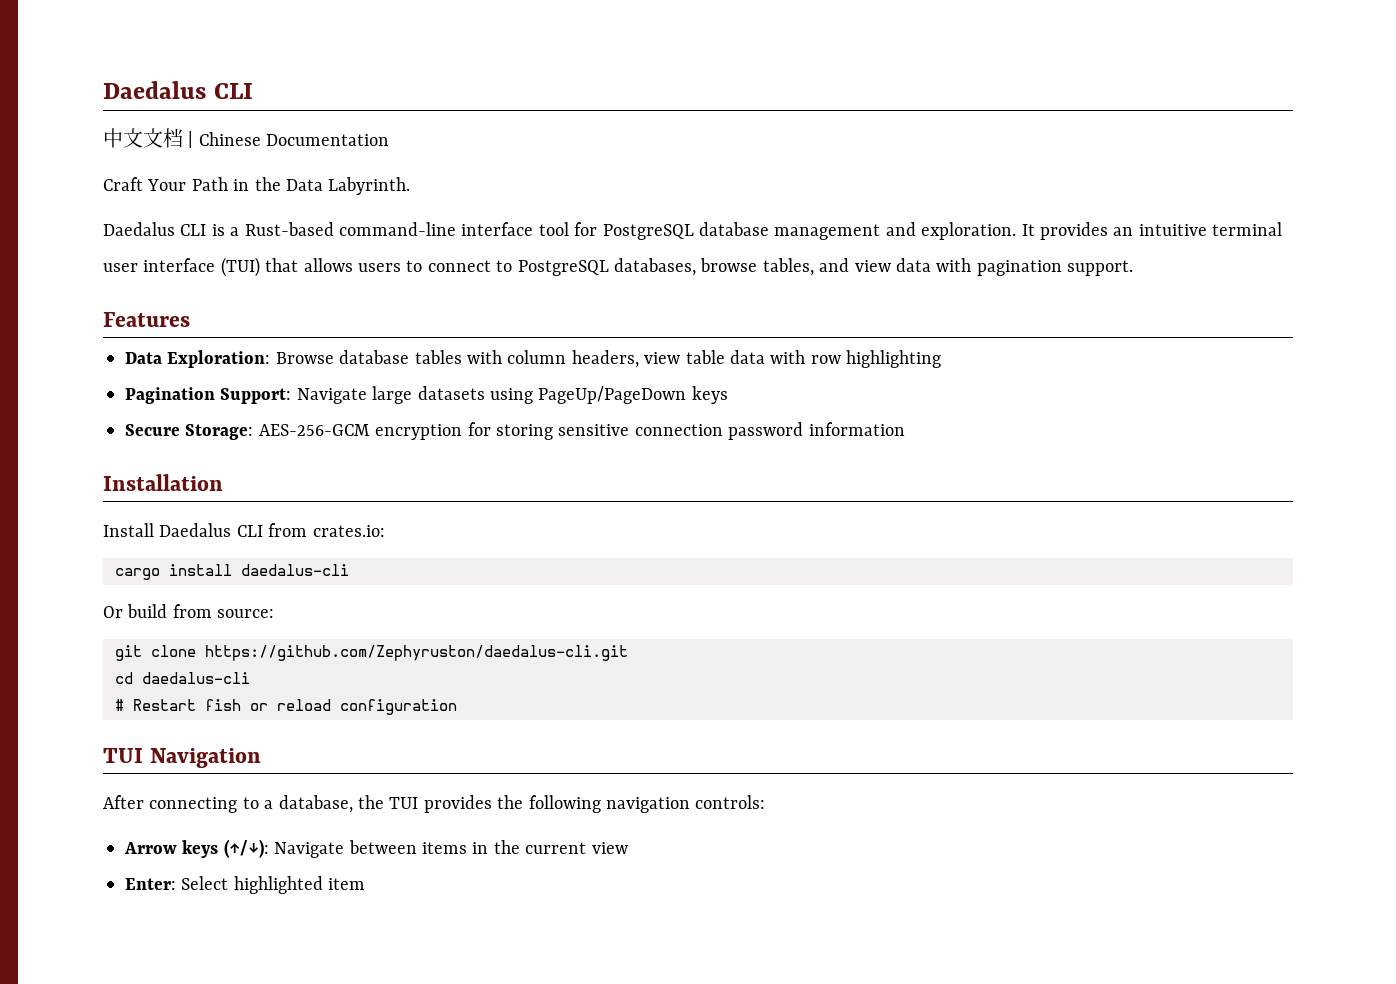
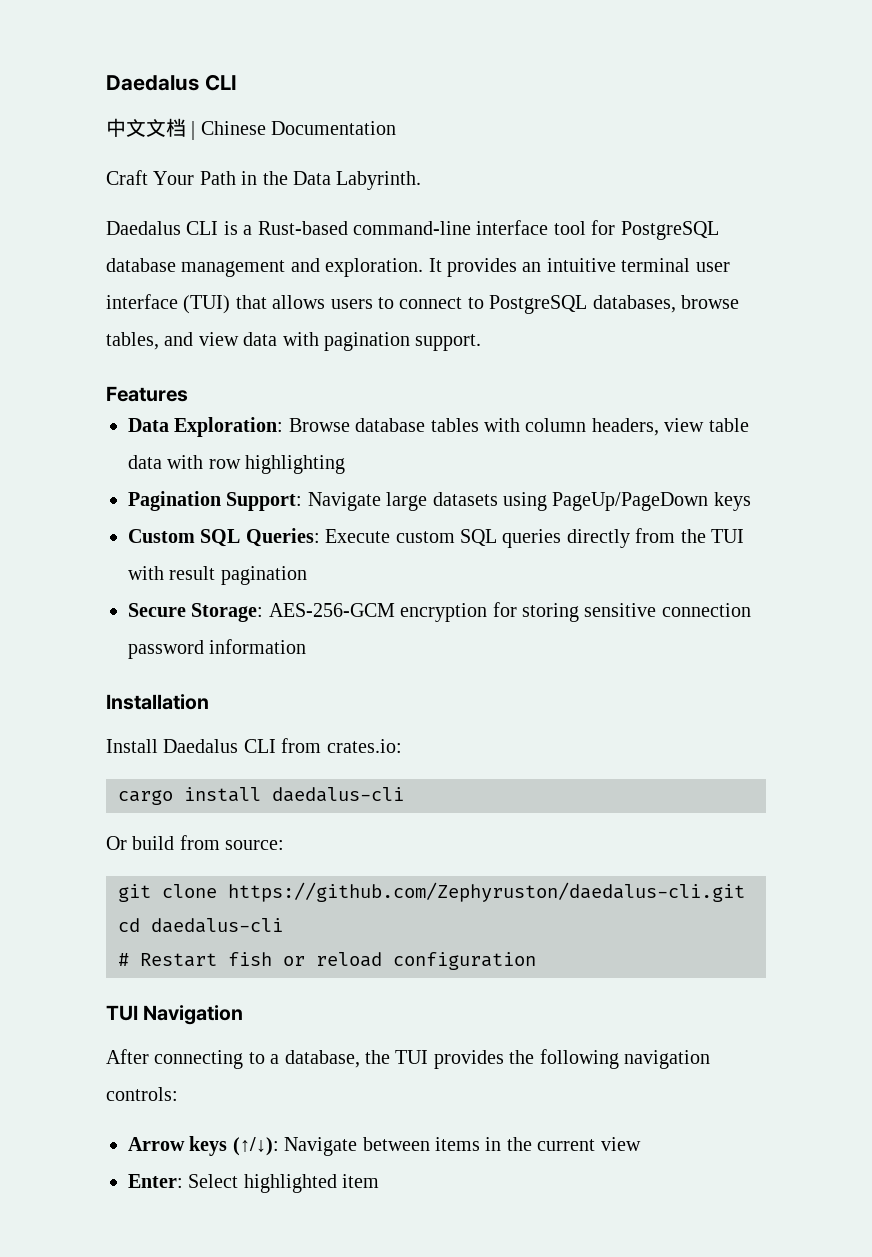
+ Custom SQL Queries: Execute custom SQL queries directly from the TUI with result pagination

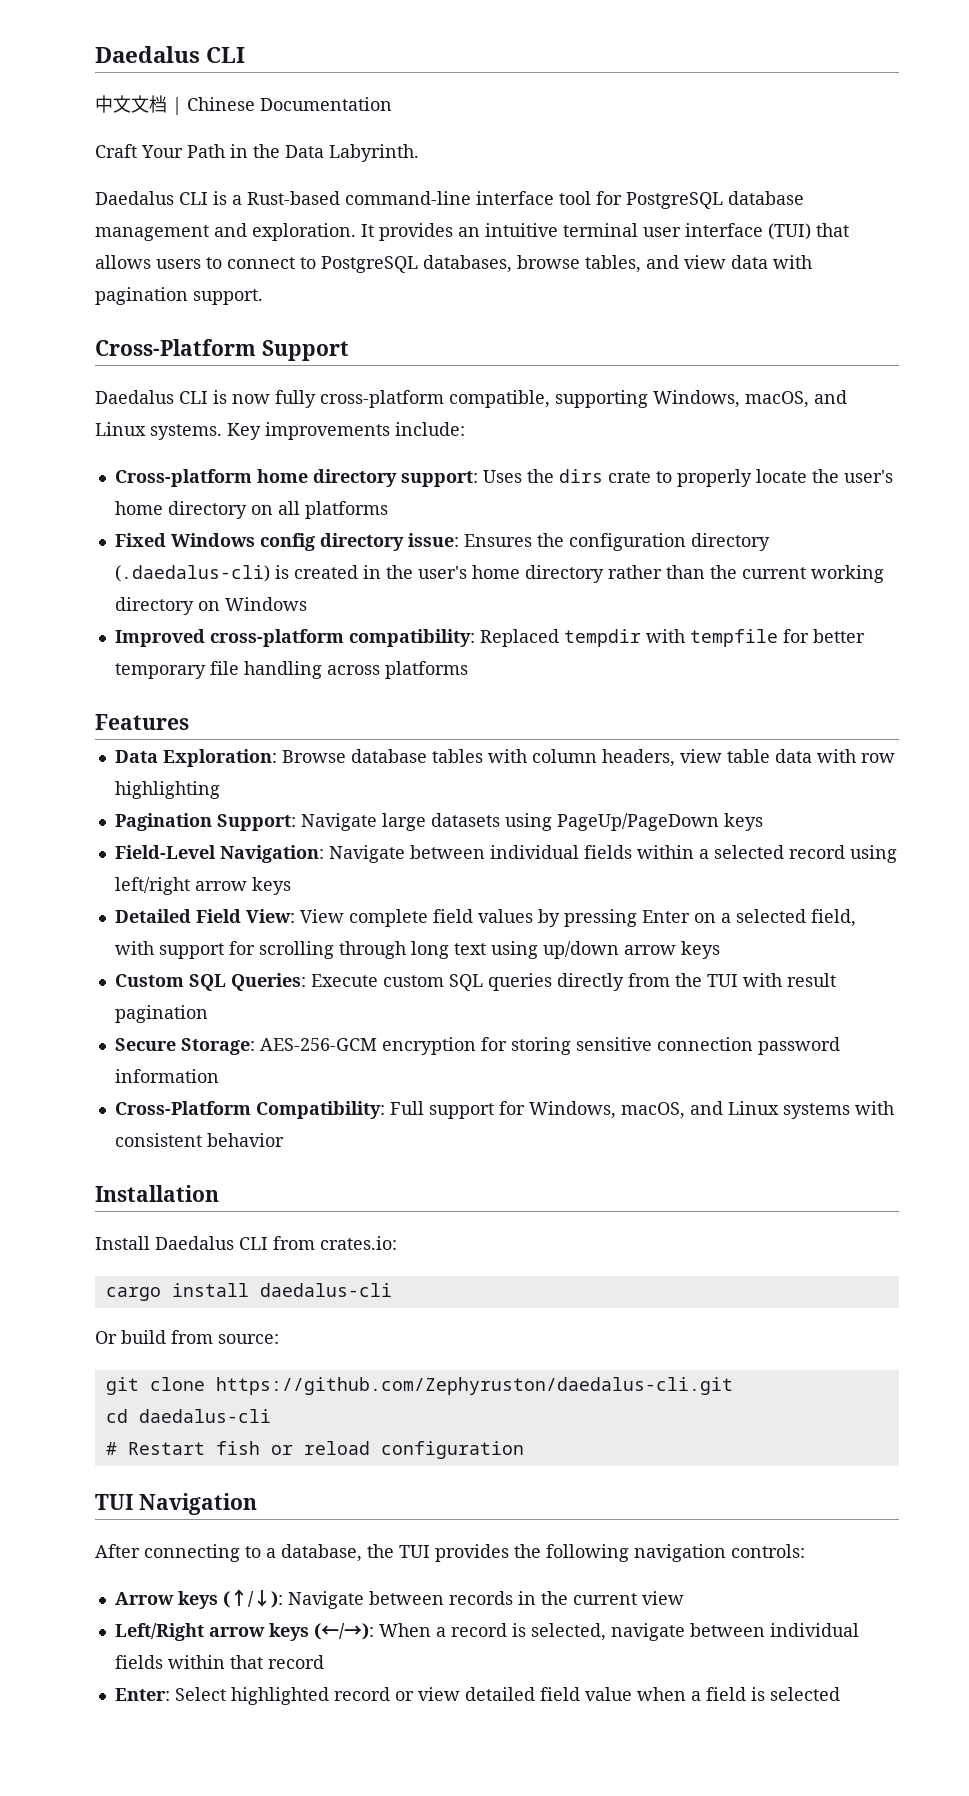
+ Cross-Platform Support
+ Daedalus CLI is now fully cross-platform compatible, supporting Windows, macOS, and Linux systems. Key improvements include:
+ Cross-platform home directory support: Uses the dirs crate to properly locate the user's home directory on all platforms
+ Fixed Windows config directory issue: Ensures the configuration directory (.daedalus-cli) is created in the user's home directory rather than the current working directory on Windows
+ Improved cross-platform compatibility: Replaced tempdir with tempfile for better temporary file handling across platforms
+ Field-Level Navigation: Navigate between individual fields within a selected record using left/right arrow keys
+ Detailed Field View: View complete field values by pressing Enter on a selected field, with support for scrolling through long text using up/down arrow keys
+ Cross-Platform Compatibility: Full support for Windows, macOS, and Linux systems with consistent behavior
- Arrow keys (↑/↓): Navigate between items in the current view
+ Arrow keys (↑/↓): Navigate between records in the current view
- Enter: Select highlighted item
+ Left/Right arrow keys (←/→): When a record is selected, navigate between individual fields within that record
+ Enter: Select highlighted record or view detailed field value when a field is selected

